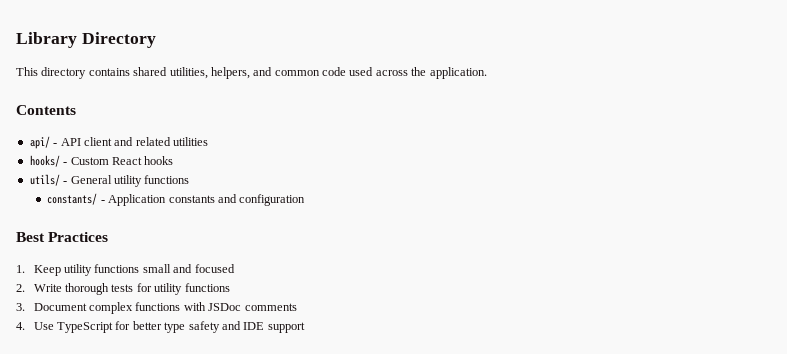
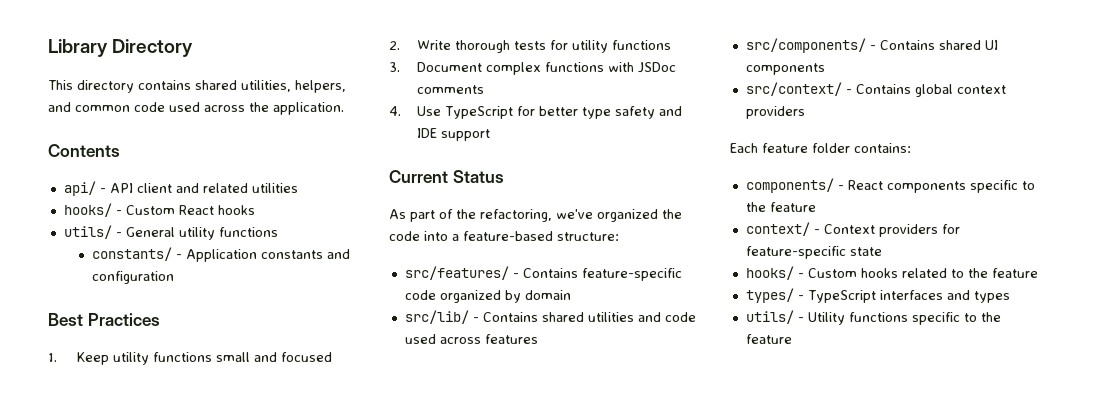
+ Current Status
+ As part of the refactoring, we've organized the code into a feature-based structure:
+ src/features/ - Contains feature-specific code organized by domain
+ src/lib/ - Contains shared utilities and code used across features
+ src/components/ - Contains shared UI components
+ src/context/ - Contains global context providers
+ Each feature folder contains:
+ components/ - React components specific to the feature
+ context/ - Context providers for feature-specific state
+ hooks/ - Custom hooks related to the feature
+ types/ - TypeScript interfaces and types
+ utils/ - Utility functions specific to the feature

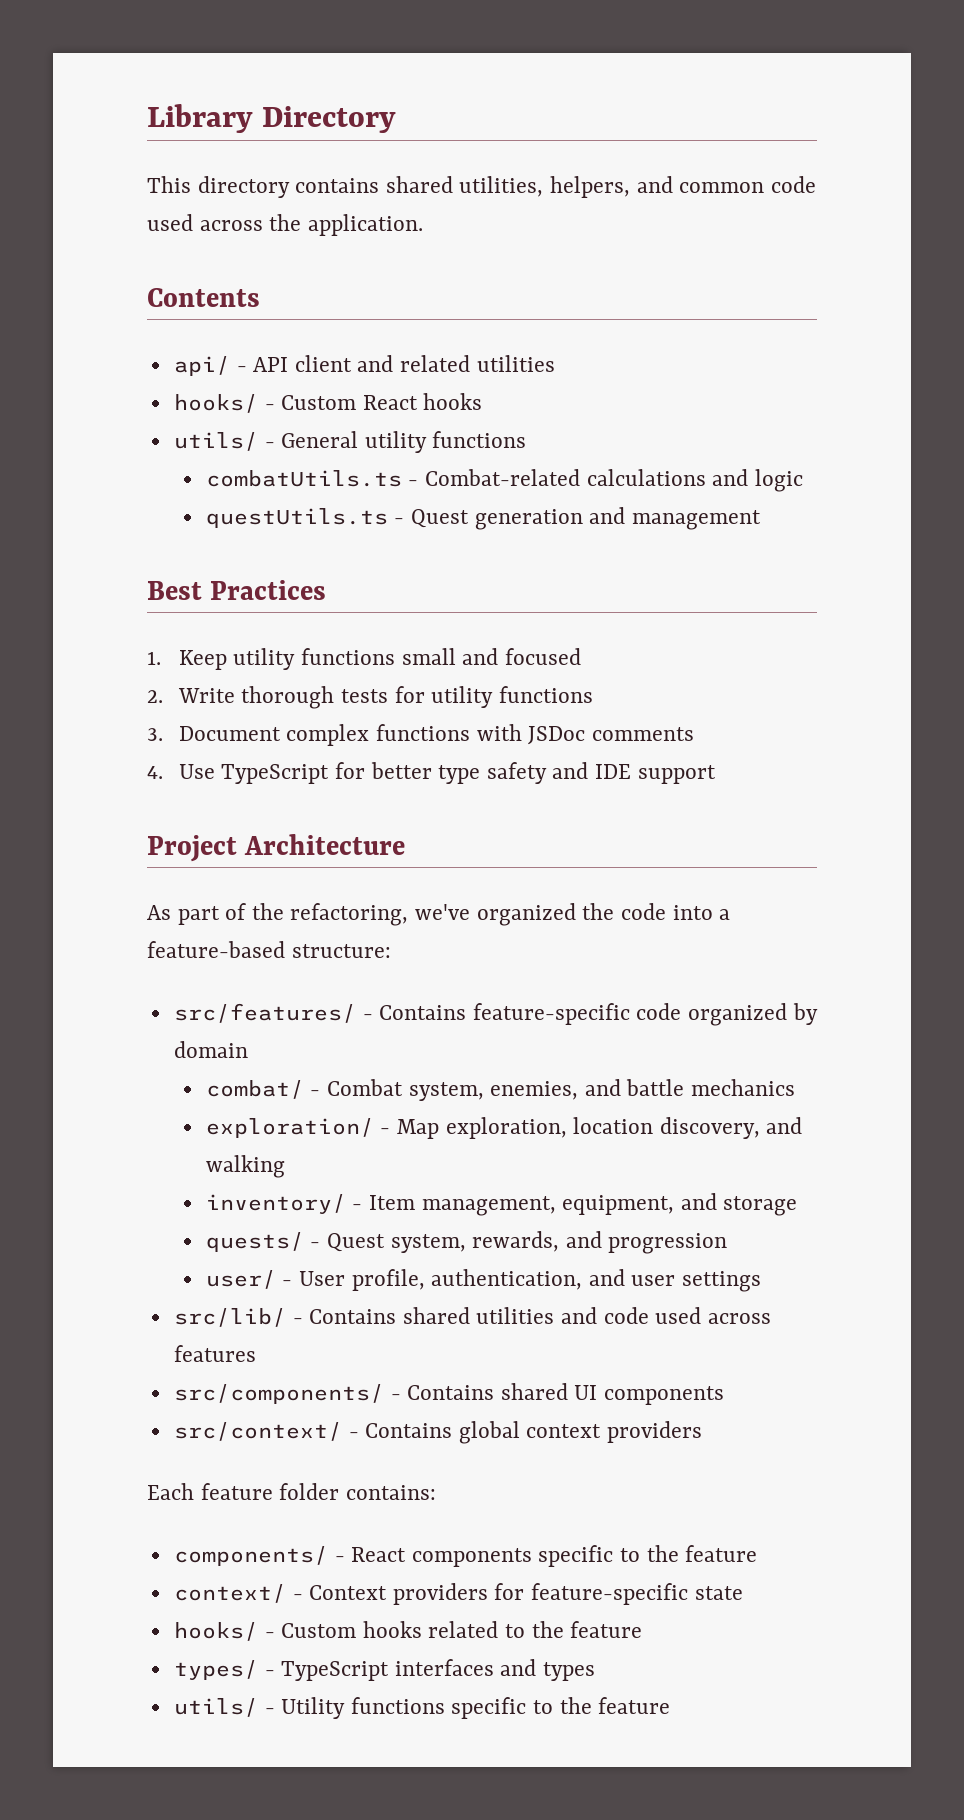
- constants/ - Application constants and configuration
+ combatUtils.ts - Combat-related calculations and logic
+ questUtils.ts - Quest generation and management
- Current Status
+ Project Architecture
+ combat/ - Combat system, enemies, and battle mechanics
+ exploration/ - Map exploration, location discovery, and walking
+ inventory/ - Item management, equipment, and storage
+ quests/ - Quest system, rewards, and progression
+ user/ - User profile, authentication, and user settings

